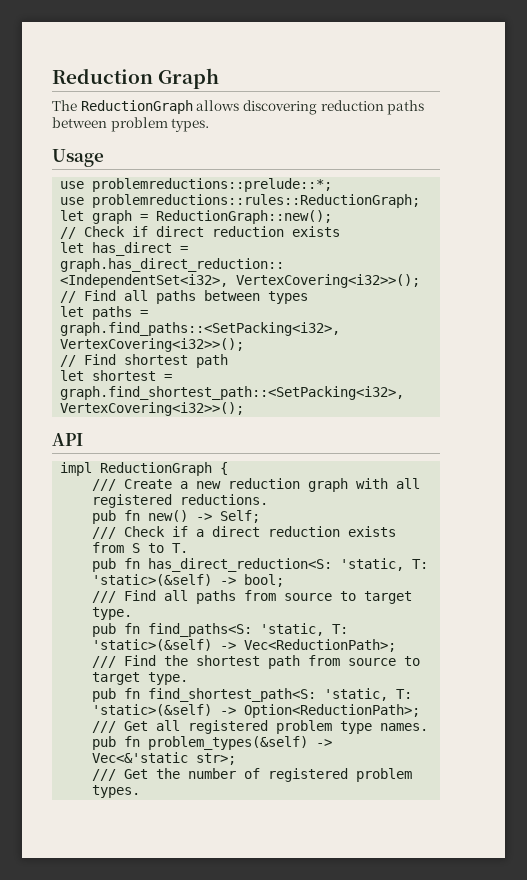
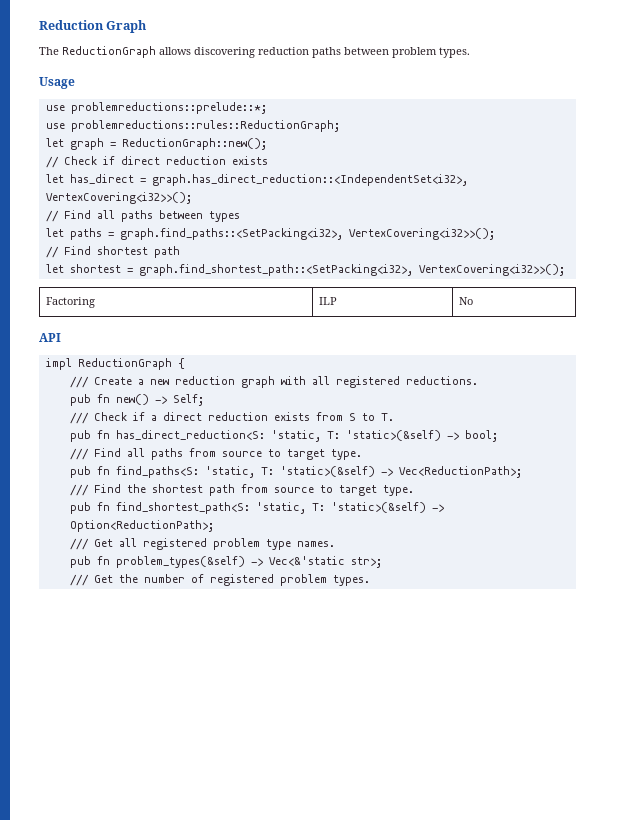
+ Factoring | ILP | No

